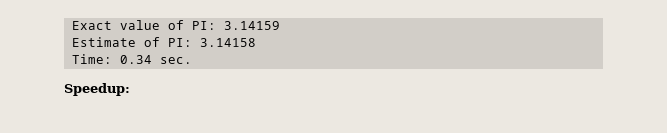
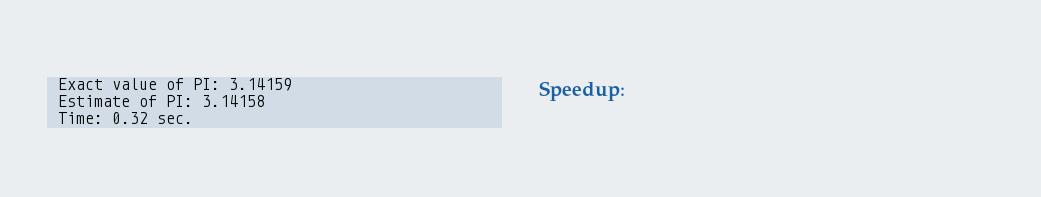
- Time: 0.34 sec.
+ Time: 0.32 sec.

